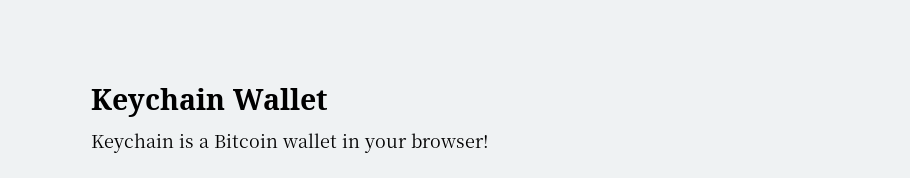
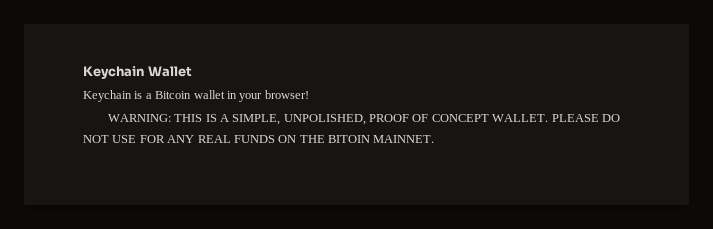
+ WARNING: THIS IS A SIMPLE, UNPOLISHED, PROOF OF CONCEPT WALLET. PLEASE DO NOT USE FOR ANY REAL FUNDS ON THE BITOIN MAINNET.

